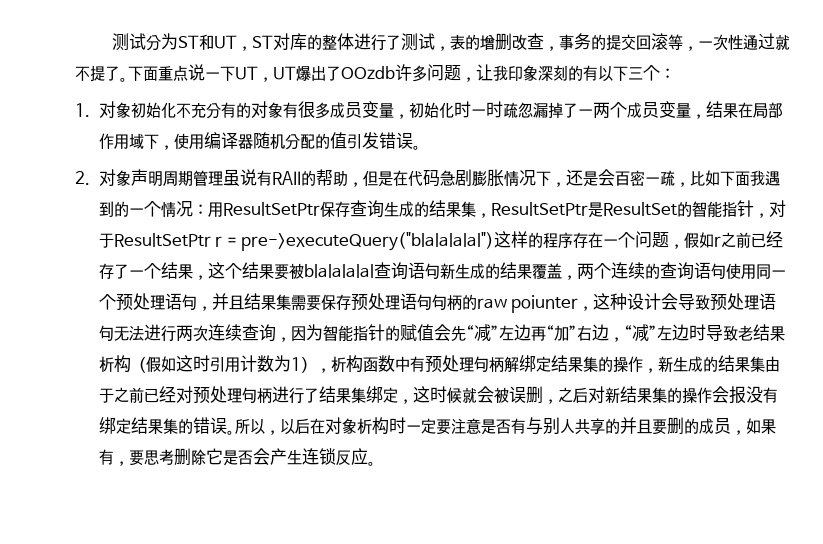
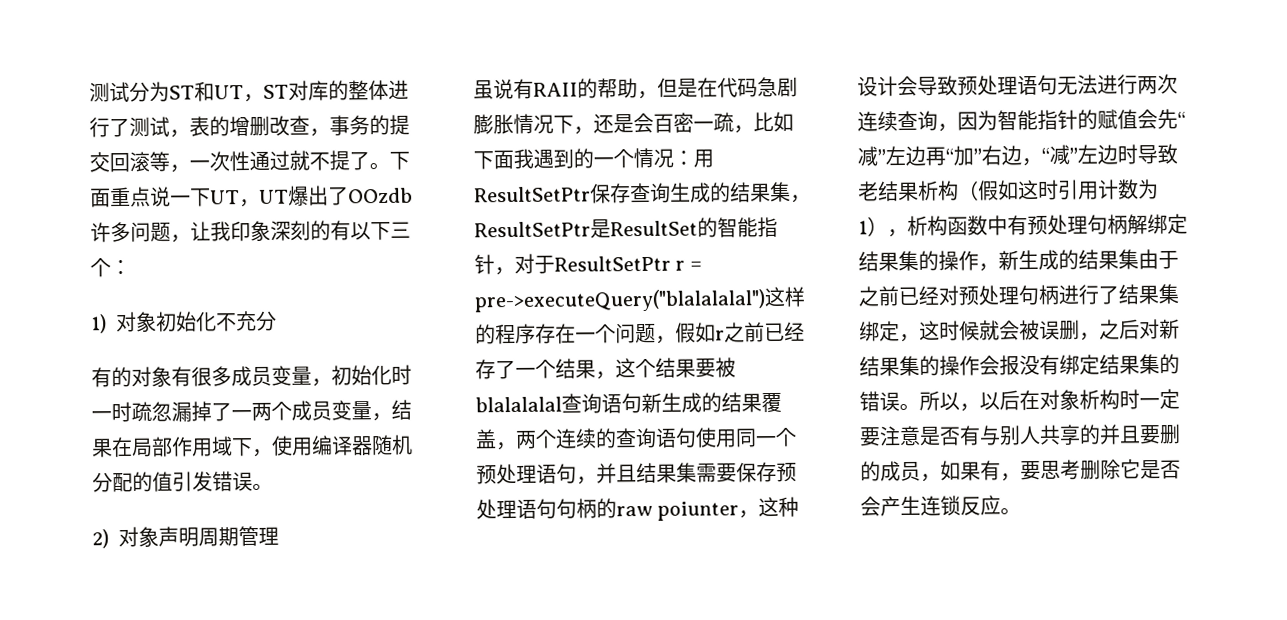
- 1.对象初始化不充分有的对象有很多成员变量，初始化时一时疏忽漏掉了一两个成员变量，结果在局部作用域下，使用编译器随机分配的值引发错误。
+ 1)对象初始化不充分
+ 有的对象有很多成员变量，初始化时一时疏忽漏掉了一两个成员变量，结果在局部作用域下，使用编译器随机分配的值引发错误。
- 2.对象声明周期管理虽说有RAII的帮助，但是在代码急剧膨胀情况下，还是会百密一疏，比如下面我遇到的一个情况：
+ 2)对象声明周期管理
+ 虽说有RAII的帮助，但是在代码急剧膨胀情况下，还是会百密一疏，比如下面我遇到的一个情况：

